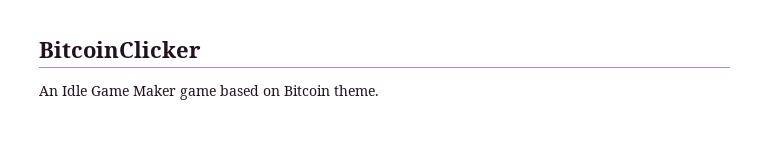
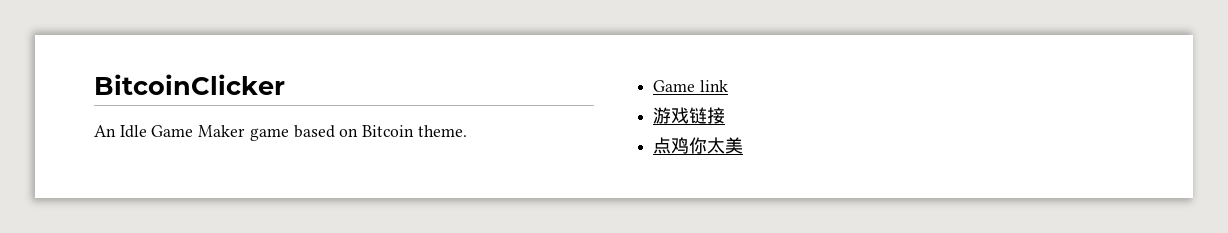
+ Game link
+ 游戏链接
+ 点鸡你太美

